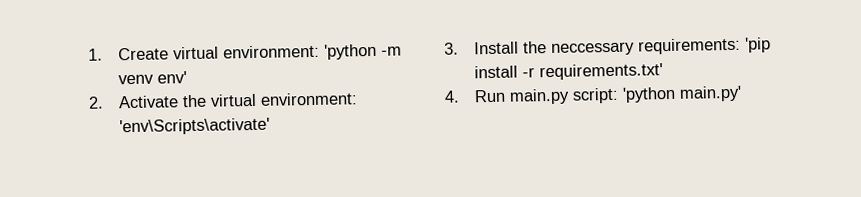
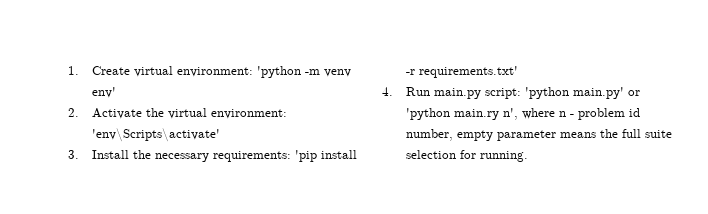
- 3. Install the neccessary requirements: 'pip install -r requirements.txt'
+ 3. Install the necessary requirements: 'pip install -r requirements.txt'
- 4. Run main.py script: 'python main.py'
+ 4. Run main.py script: 'python main.py' or 'python main.ry n', where n - problem id number, empty parameter means the full suite selection for running.

